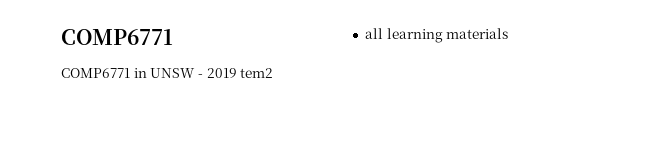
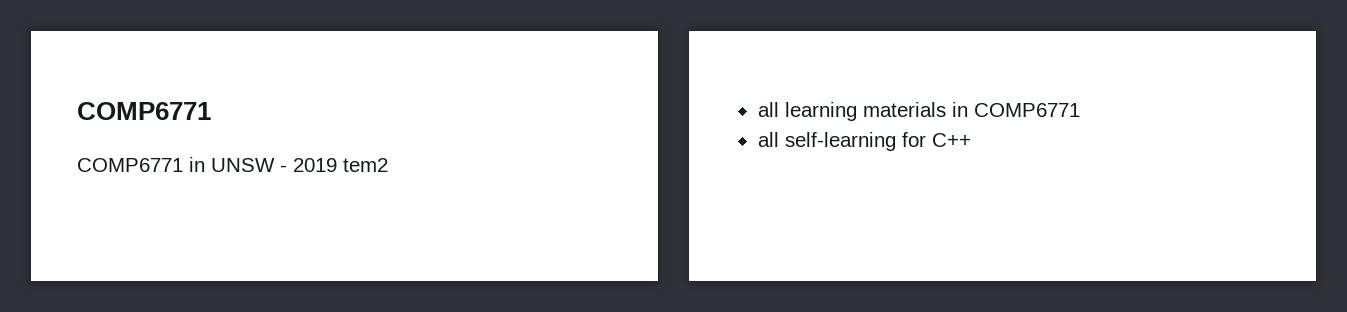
- all learning materials
+ all learning materials in COMP6771
+ all self-learning for C++

